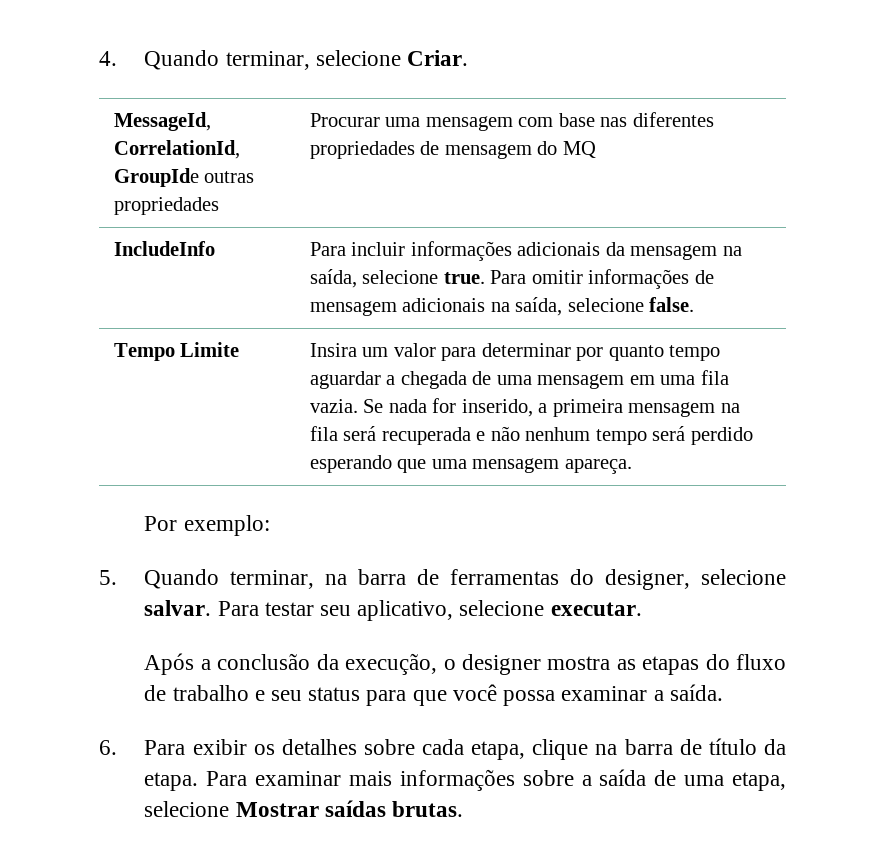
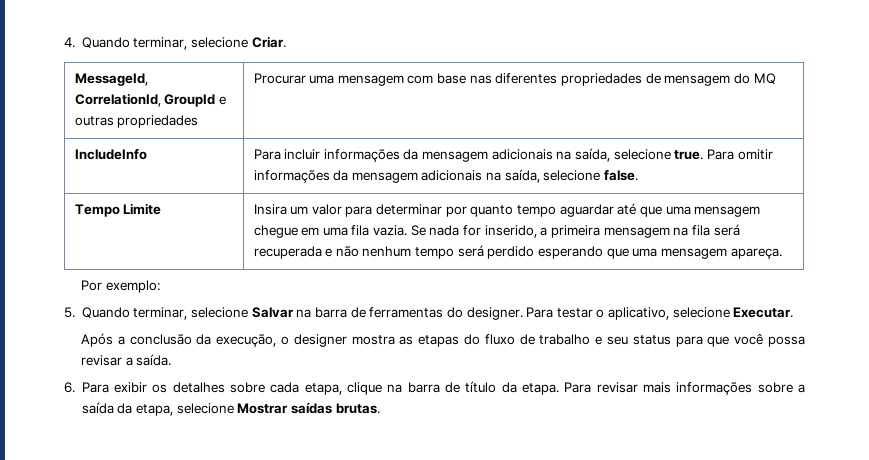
- MessageId, CorrelationId, GroupIde outras propriedades | Procurar uma mensagem com base nas diferentes propriedades de mensagem do MQ
+ MessageId, CorrelationId, GroupId e outras propriedades | Procurar uma mensagem com base nas diferentes propriedades de mensagem do MQ
- IncludeInfo | Para incluir informações adicionais da mensagem na saída, selecione true. Para omitir informações de mensagem adicionais na saída, selecione false.
+ IncludeInfo | Para incluir informações da mensagem adicionais na saída, selecione true. Para omitir informações da mensagem adicionais na saída, selecione false.
- Insira um valor para determinar por quanto tempo aguardar a chegada de uma mensagem em uma fila vazia.
+ Insira um valor para determinar por quanto tempo aguardar até que uma mensagem chegue em uma fila vazia.
- 5. Quando terminar, na barra de ferramentas do designer, selecione salvar.
+ 5. Quando terminar, selecione Salvar na barra de ferramentas do designer.
- Para testar seu aplicativo, selecione executar.
+ Para testar o aplicativo, selecione Executar.
- Após a conclusão da execução, o designer mostra as etapas do fluxo de trabalho e seu status para que você possa examinar a saída.
+ Após a conclusão da execução, o designer mostra as etapas do fluxo de trabalho e seu status para que você possa revisar a saída.
- Para examinar mais informações sobre a saída de uma etapa, selecione Mostrar saídas brutas.
+ Para revisar mais informações sobre a saída da etapa, selecione Mostrar saídas brutas.

